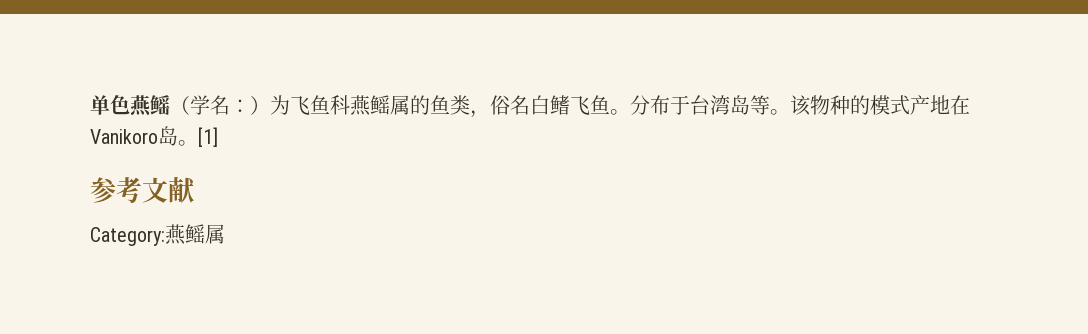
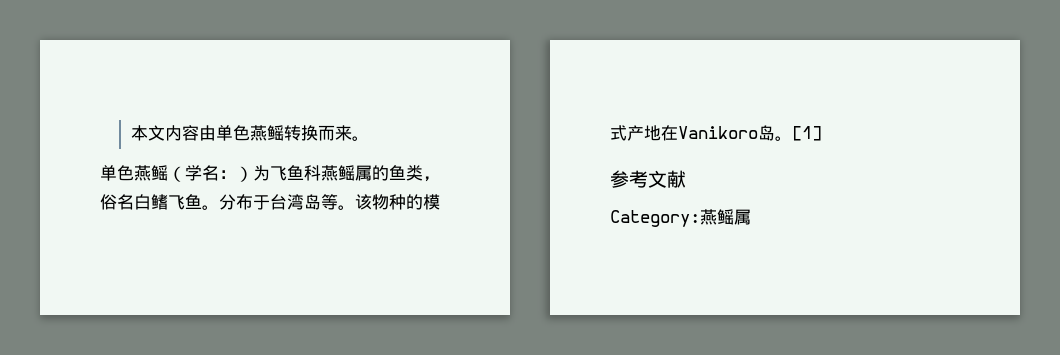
+ 本文内容由单色燕鳐转换而来。

